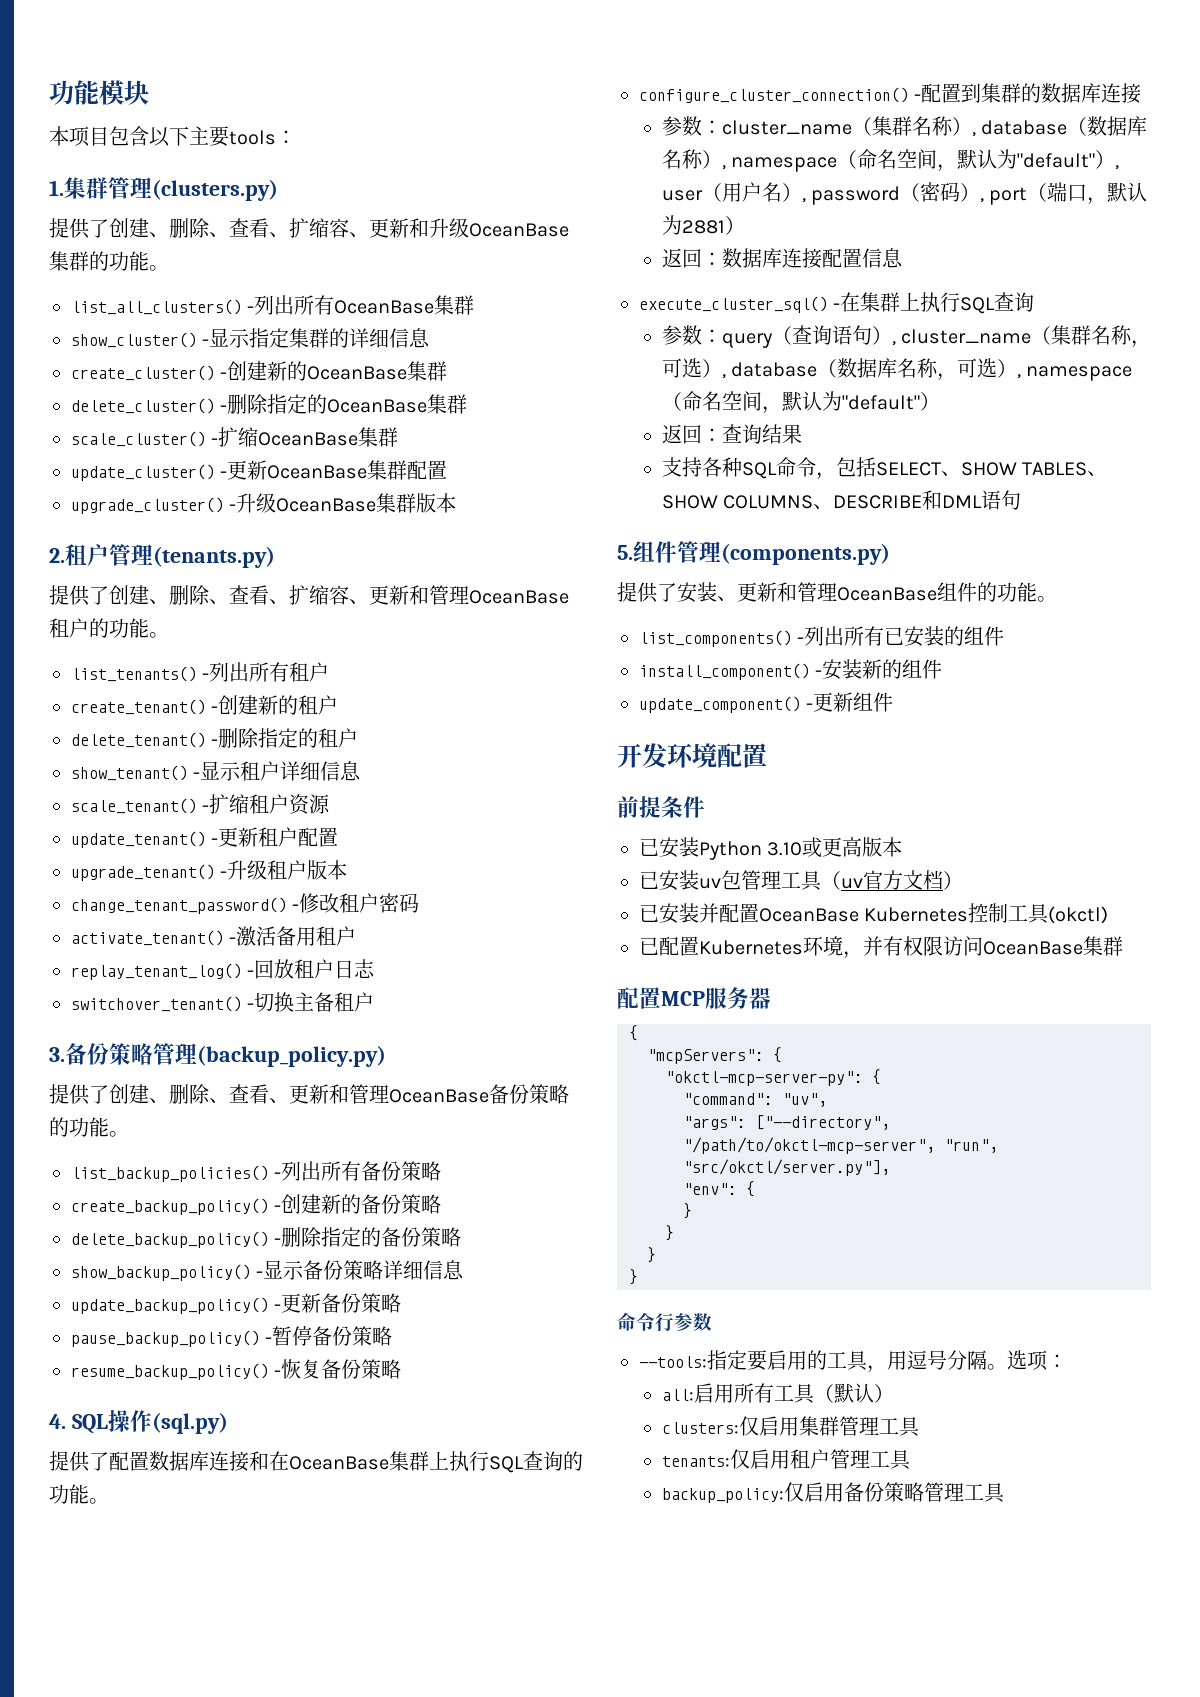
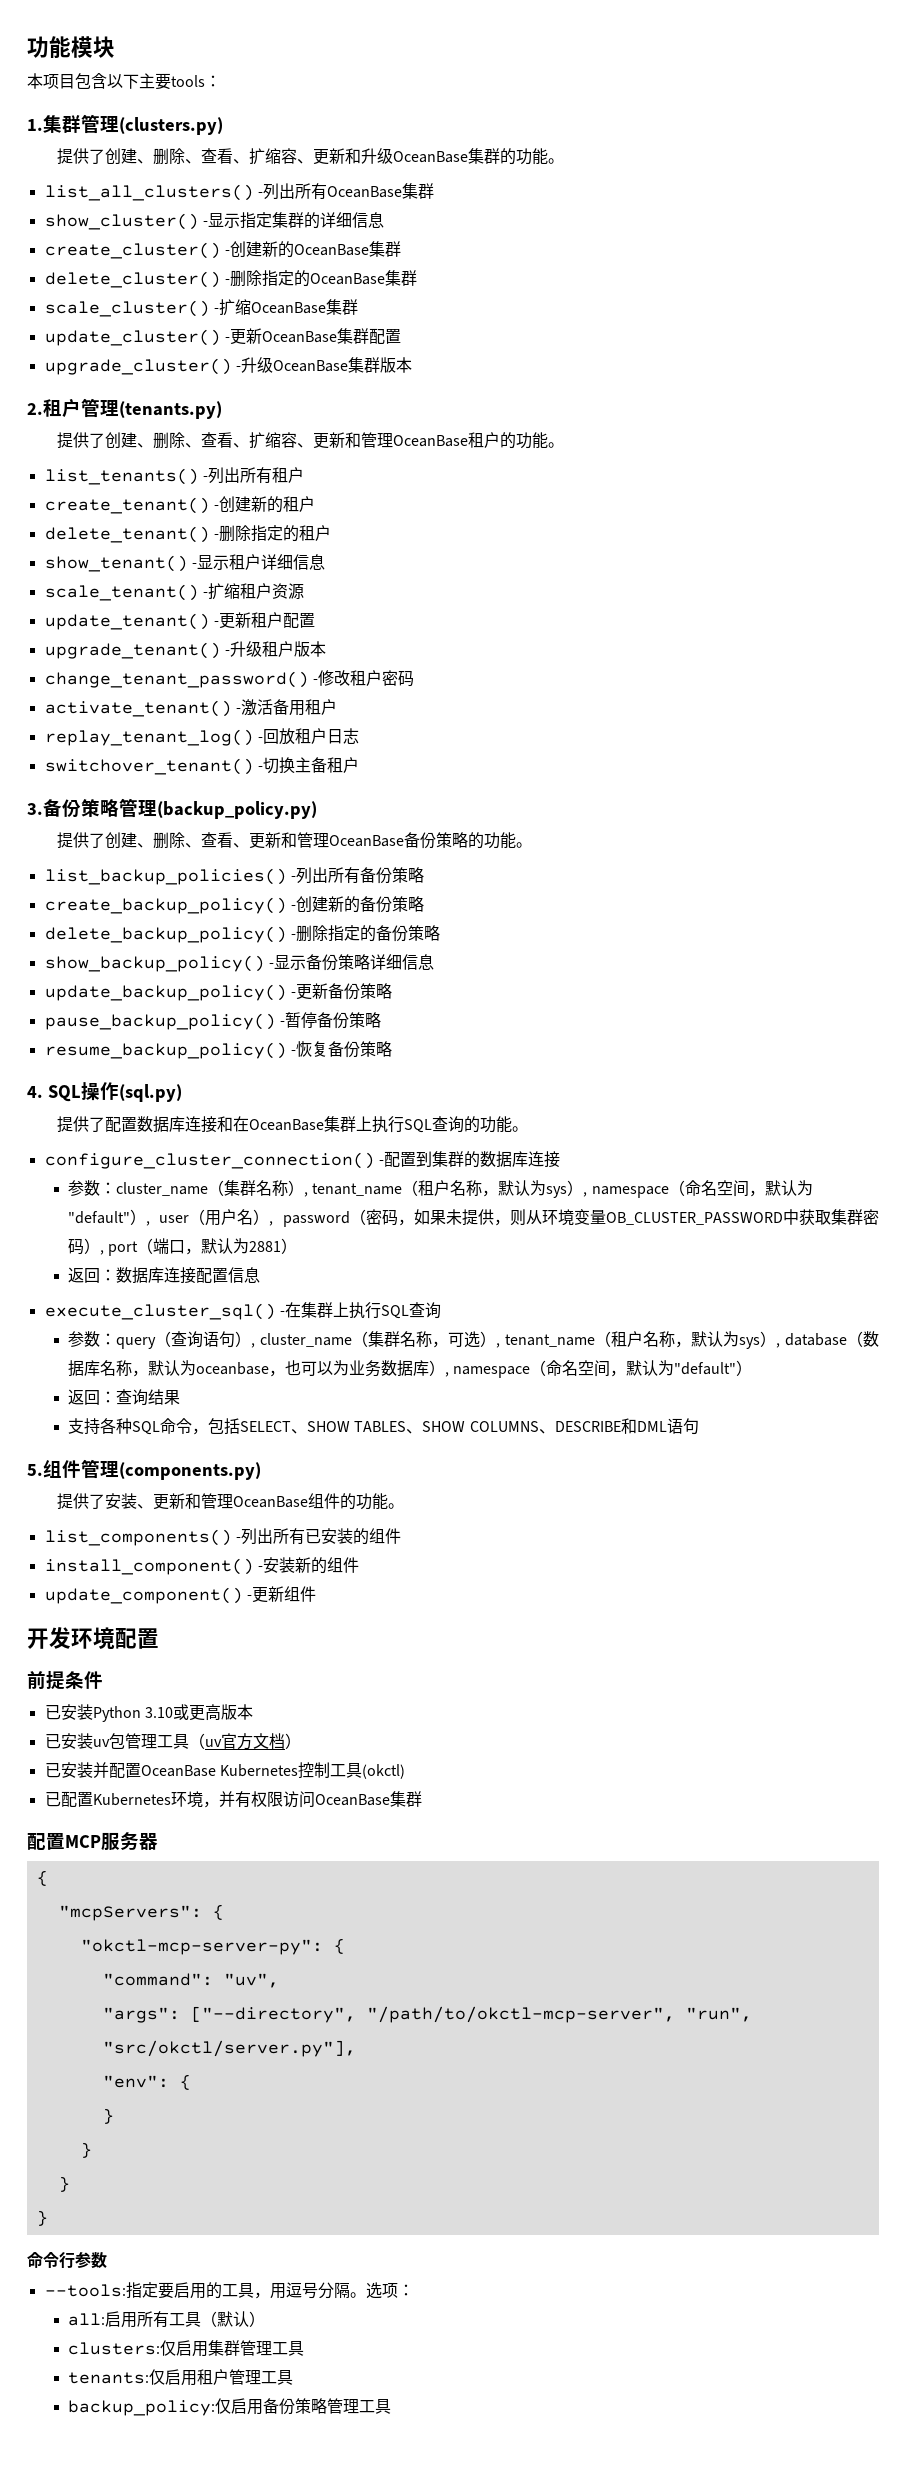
- 参数：cluster_name（集群名称）, database（数据库名称）, namespace（命名空间，默认为"default"）, user（用户名）, password（密码）, port（端口，默认为2881）
+ 参数：cluster_name（集群名称）, tenant_name（租户名称，默认为sys）, namespace（命名空间，默认为"default"）, user（用户名）, password（密码，如果未提供，则从环境变量OB_CLUSTER_PASSWORD中获取集群密码）, port（端口，默认为2881）
- 参数：query（查询语句）, cluster_name（集群名称，可选）, database（数据库名称，可选）, namespace（命名空间，默认为"default"）
+ 参数：query（查询语句）, cluster_name（集群名称，可选）, tenant_name（租户名称，默认为sys）, database（数据库名称，默认为oceanbase，也可以为业务数据库）, namespace（命名空间，默认为"default"）

